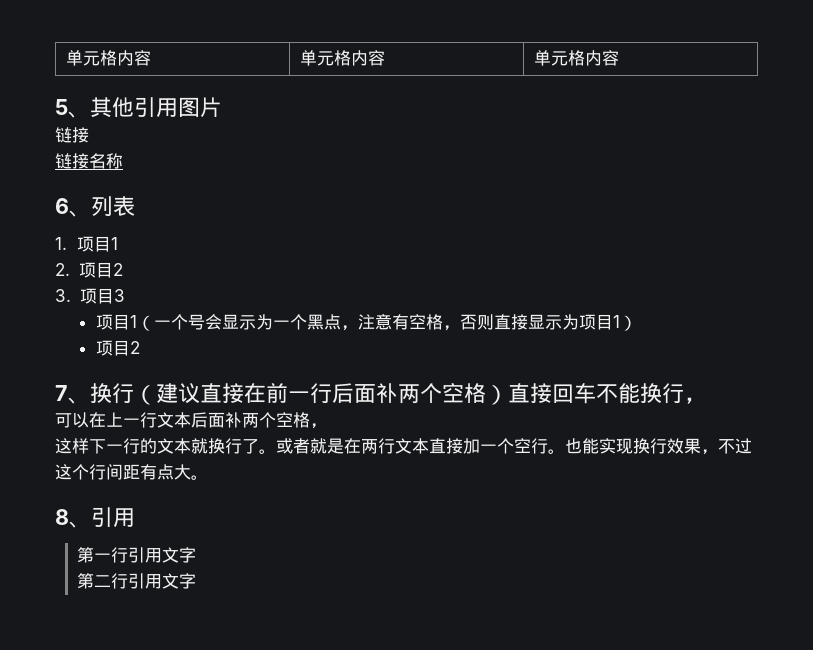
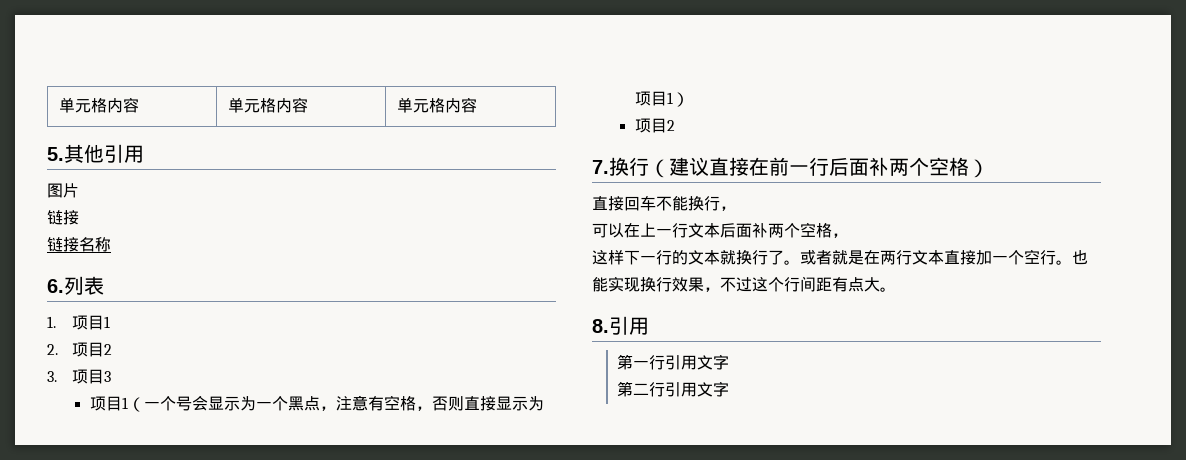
- 5、其他引用图片
+ 5.其他引用
+ 图片
- 6、列表
+ 6.列表
- 7、换行（建议直接在前一行后面补两个空格）直接回车不能换行，
+ 7.换行（建议直接在前一行后面补两个空格）
+ 直接回车不能换行，
- 8、引用
+ 8.引用

